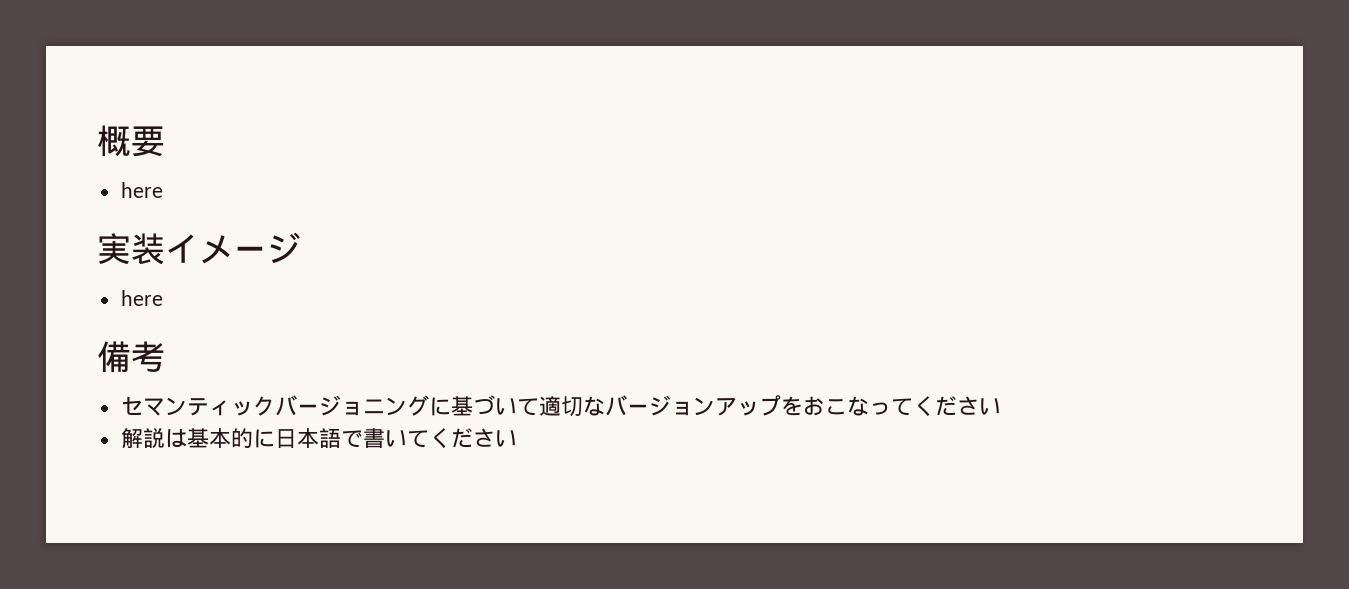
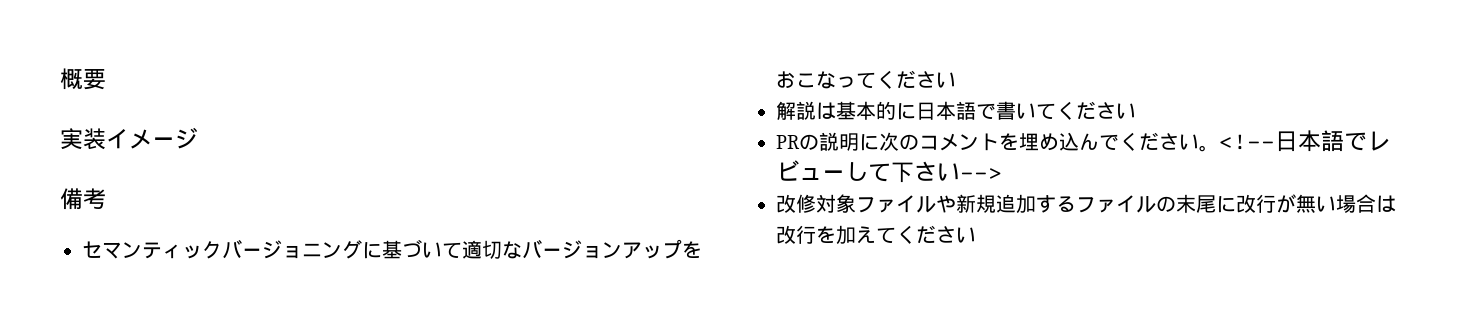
  概要
- here
  実装イメージ
- here
+ PRの説明に次のコメントを埋め込んでください。<!--日本語でレビューして下さい-->
+ 改修対象ファイルや新規追加するファイルの末尾に改行が無い場合は改行を加えてください

